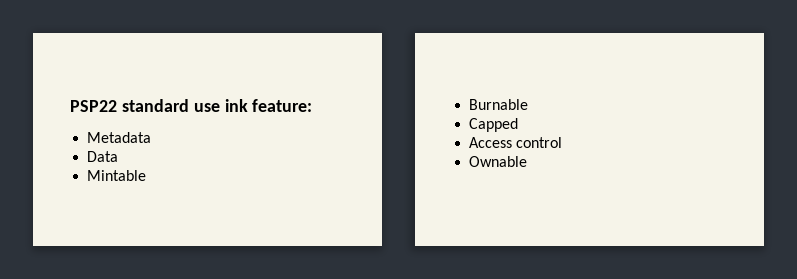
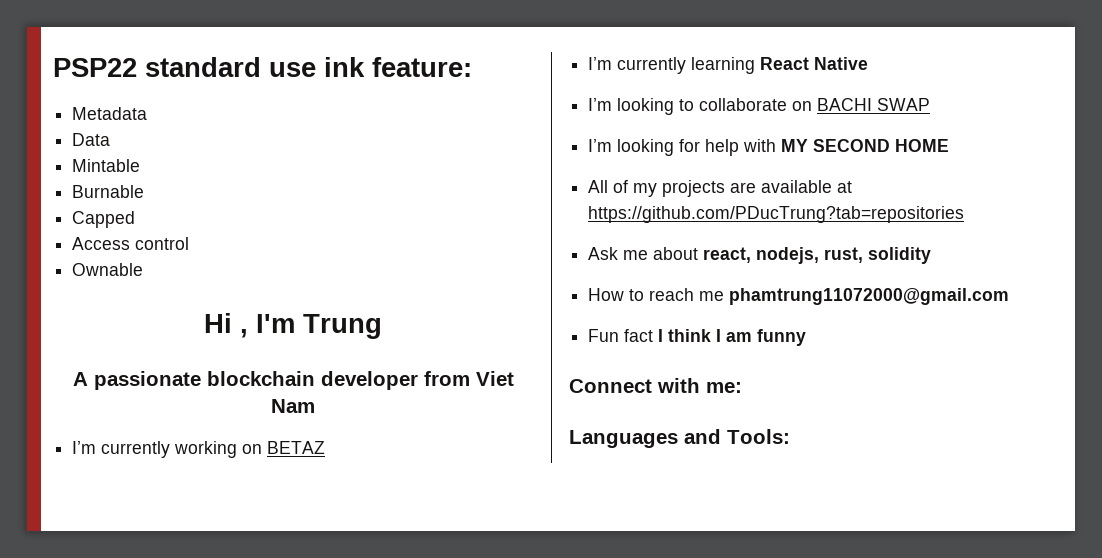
+ Hi , I'm Trung
+ A passionate blockchain developer from Viet Nam
+ I’m currently working on BETAZ
+ I’m currently learning React Native
+ I’m looking to collaborate on BACHI SWAP
+ I’m looking for help with MY SECOND HOME
+ All of my projects are available at https://github.com/PDucTrung?tab=repositories
+ Ask me about react, nodejs, rust, solidity
+ How to reach me phamtrung11072000@gmail.com
+ Fun fact I think I am funny
+ Connect with me:
+ Languages and Tools:

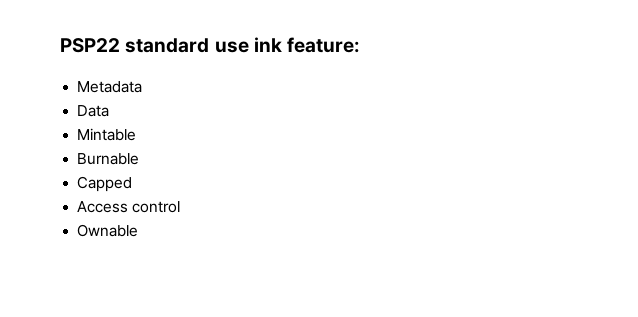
- Hi , I'm Trung
- A passionate blockchain developer from Viet Nam
- I’m currently working on BETAZ
- I’m currently learning React Native
- I’m looking to collaborate on BACHI SWAP
- I’m looking for help with MY SECOND HOME
- All of my projects are available at https://github.com/PDucTrung?tab=repositories
- Ask me about react, nodejs, rust, solidity
- How to reach me phamtrung11072000@gmail.com
- Fun fact I think I am funny
- Connect with me:
- Languages and Tools:

